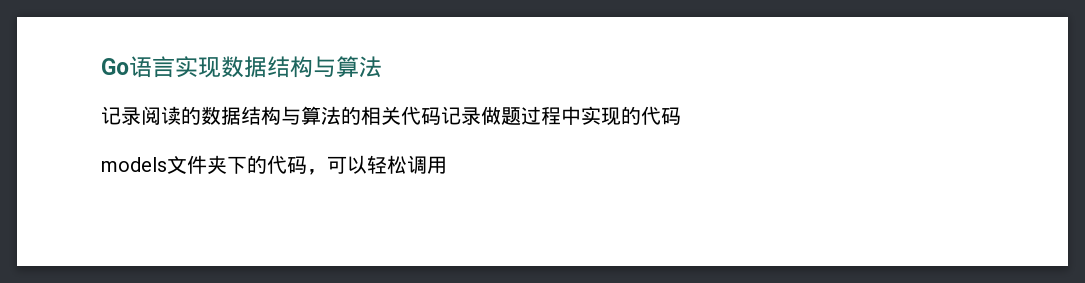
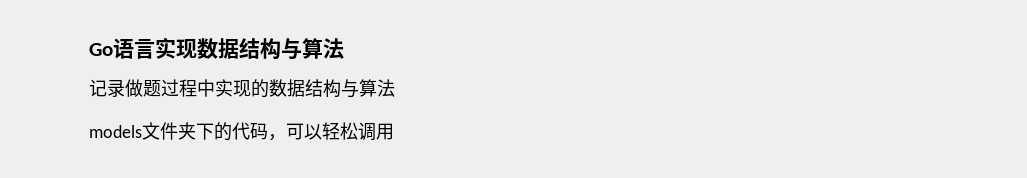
- 记录阅读的数据结构与算法的相关代码记录做题过程中实现的代码
+ 记录做题过程中实现的数据结构与算法

